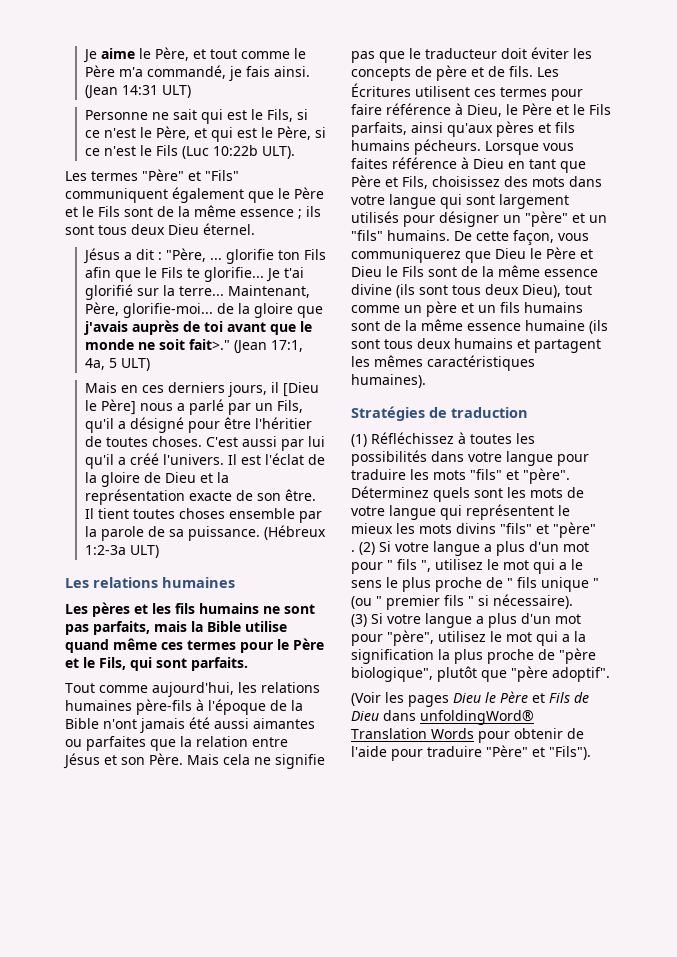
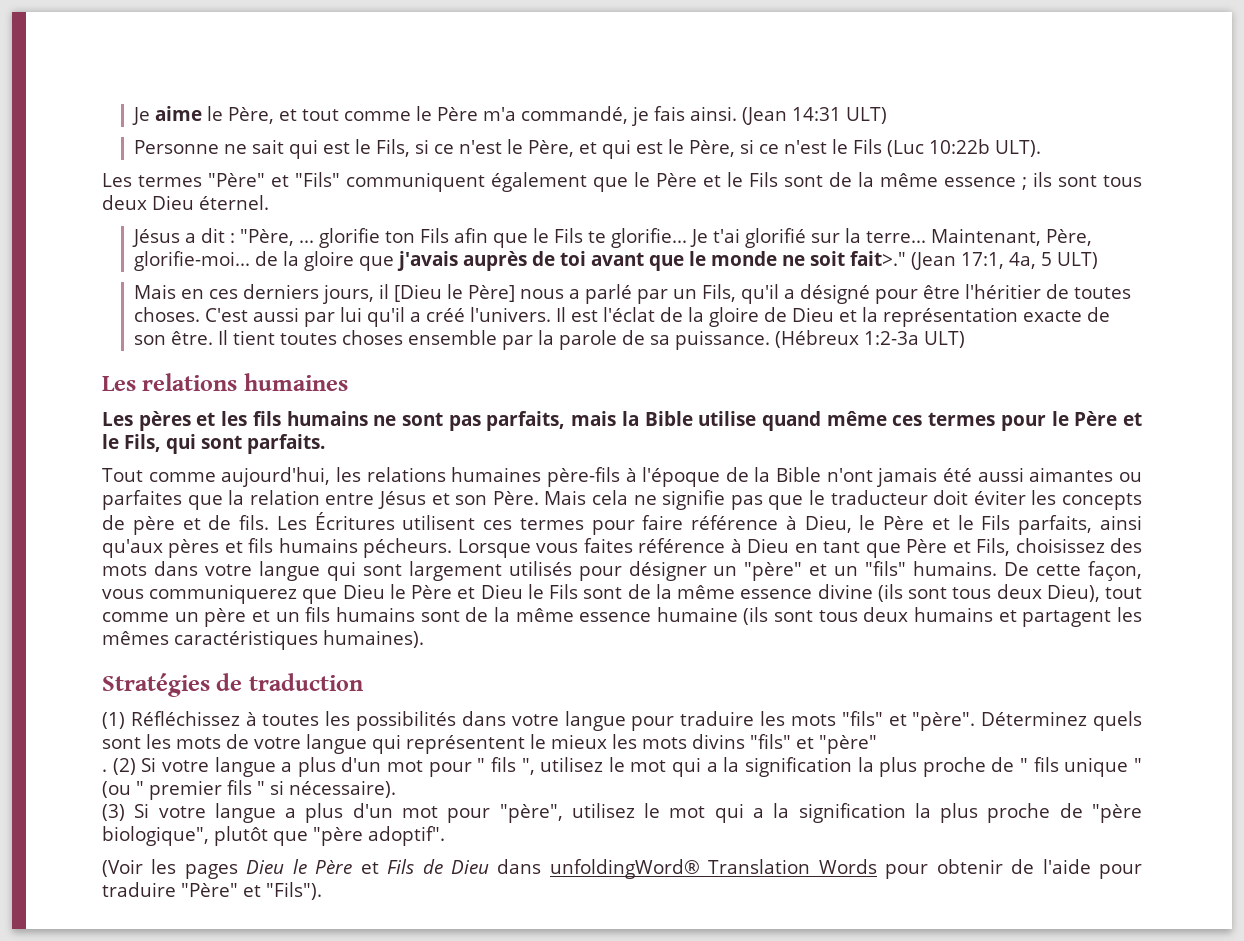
- (2) Si votre langue a plus d'un mot pour " fils ", utilisez le mot qui a le sens le plus proche de " fils unique " (ou " premier fils " si nécessaire).
+ (2) Si votre langue a plus d'un mot pour " fils ", utilisez le mot qui a la signification la plus proche de " fils unique " (ou " premier fils " si nécessaire).

